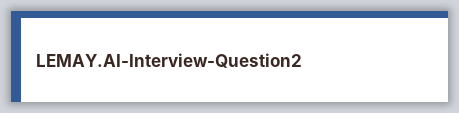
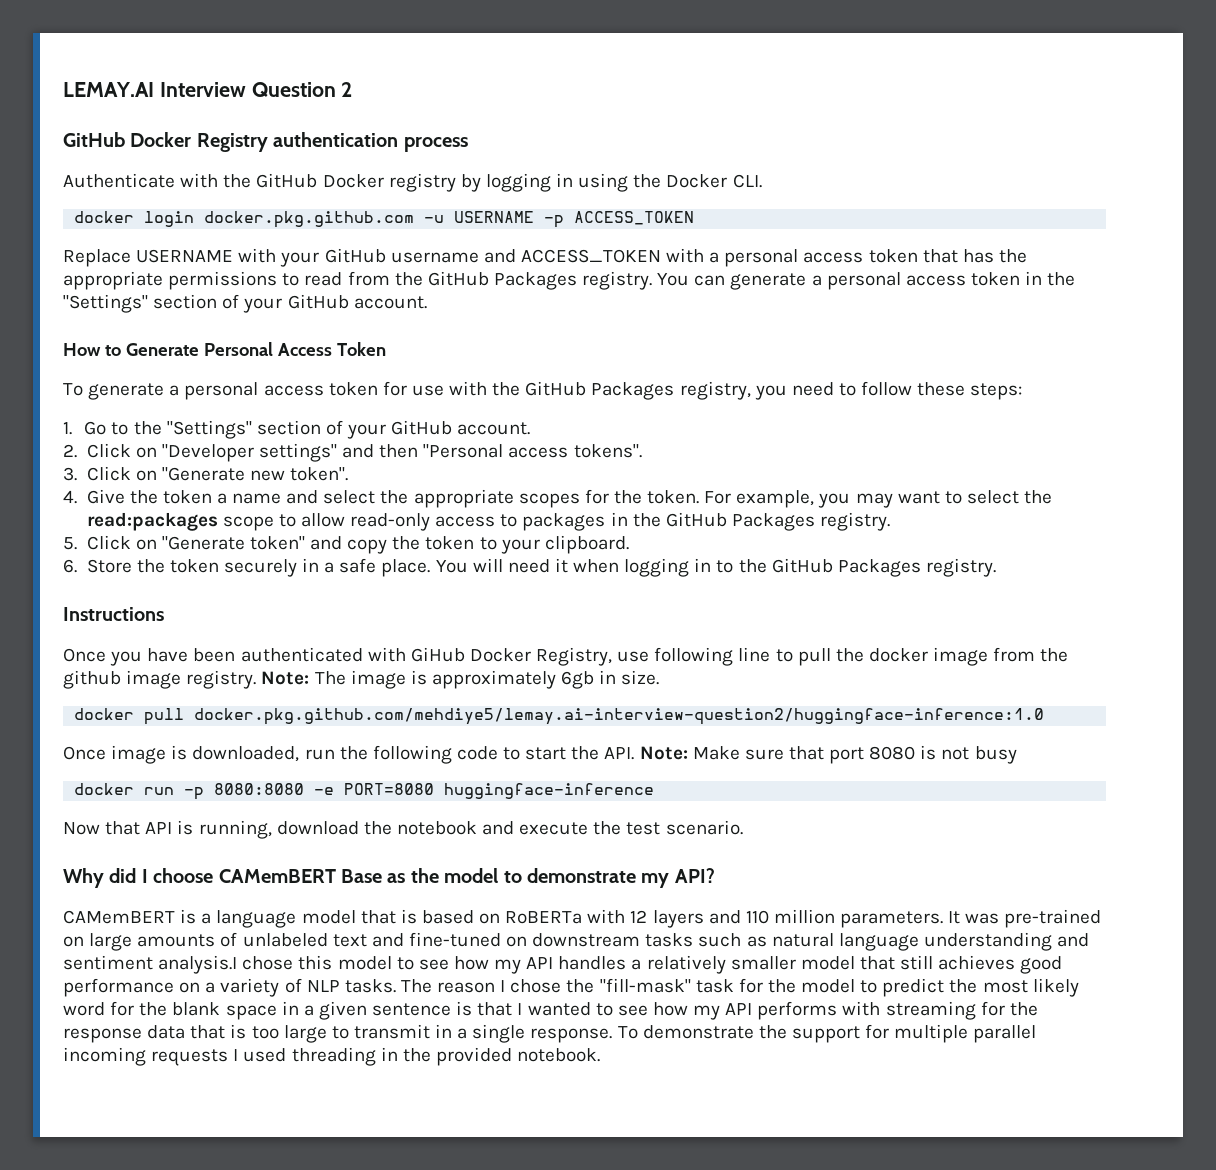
- LEMAY.AI-Interview-Question2
+ LEMAY.AI Interview Question 2
+ GitHub Docker Registry authentication process
+ Authenticate with the GitHub Docker registry by logging in using the Docker CLI.
+ docker login docker.pkg.github.com -u USERNAME -p ACCESS_TOKEN
+ Replace USERNAME with your GitHub username and ACCESS_TOKEN with a personal access token that has the appropriate permissions to read from the GitHub Packages registry. You can generate a personal access token in the "Settings" section of your GitHub account.
+ How to Generate Personal Access Token
+ To generate a personal access token for use with the GitHub Packages registry, you need to follow these steps:
+ 1. Go to the "Settings" section of your GitHub account.
+ 2. Click on "Developer settings" and then "Personal access tokens".
+ 3. Click on "Generate new token".
+ 4. Give the token a name and select the appropriate scopes for the token. For example, you may want to select the read:packages scope to allow read-only access to packages in the GitHub Packages registry.
+ 5. Click on "Generate token" and copy the token to your clipboard.
+ 6. Store the token securely in a safe place. You will need it when logging in to the GitHub Packages registry.
+ Instructions
+ Once you have been authenticated with GiHub Docker Registry, use following line to pull the docker image from the github image registry. Note: The image is approximately 6gb in size.
+ docker pull docker.pkg.github.com/mehdiye5/lemay.ai-interview-question2/huggingface-inference:1.0
+ Once image is downloaded, run the following code to start the API. Note: Make sure that port 8080 is not busy
+ docker run -p 8080:8080 -e PORT=8080 huggingface-inference
+ Now that API is running, download the notebook and execute the test scenario.
+ Why did I choose CAMemBERT Base as the model to demonstrate my API?
+ CAMemBERT is a language model that is based on RoBERTa with 12 layers and 110 million parameters. It was pre-trained on large amounts of unlabeled text and fine-tuned on downstream tasks such as natural language understanding and sentiment analysis.I chose this model to see how my API handles a relatively smaller model that still achieves good performance on a variety of NLP tasks. The reason I chose the "fill-mask" task for the model to predict the most likely word for the blank space in a given sentence is that I wanted to see how my API performs with streaming for the response data that is too large to transmit in a single response. To demonstrate the support for multiple parallel incoming requests I used threading in the provided notebook.

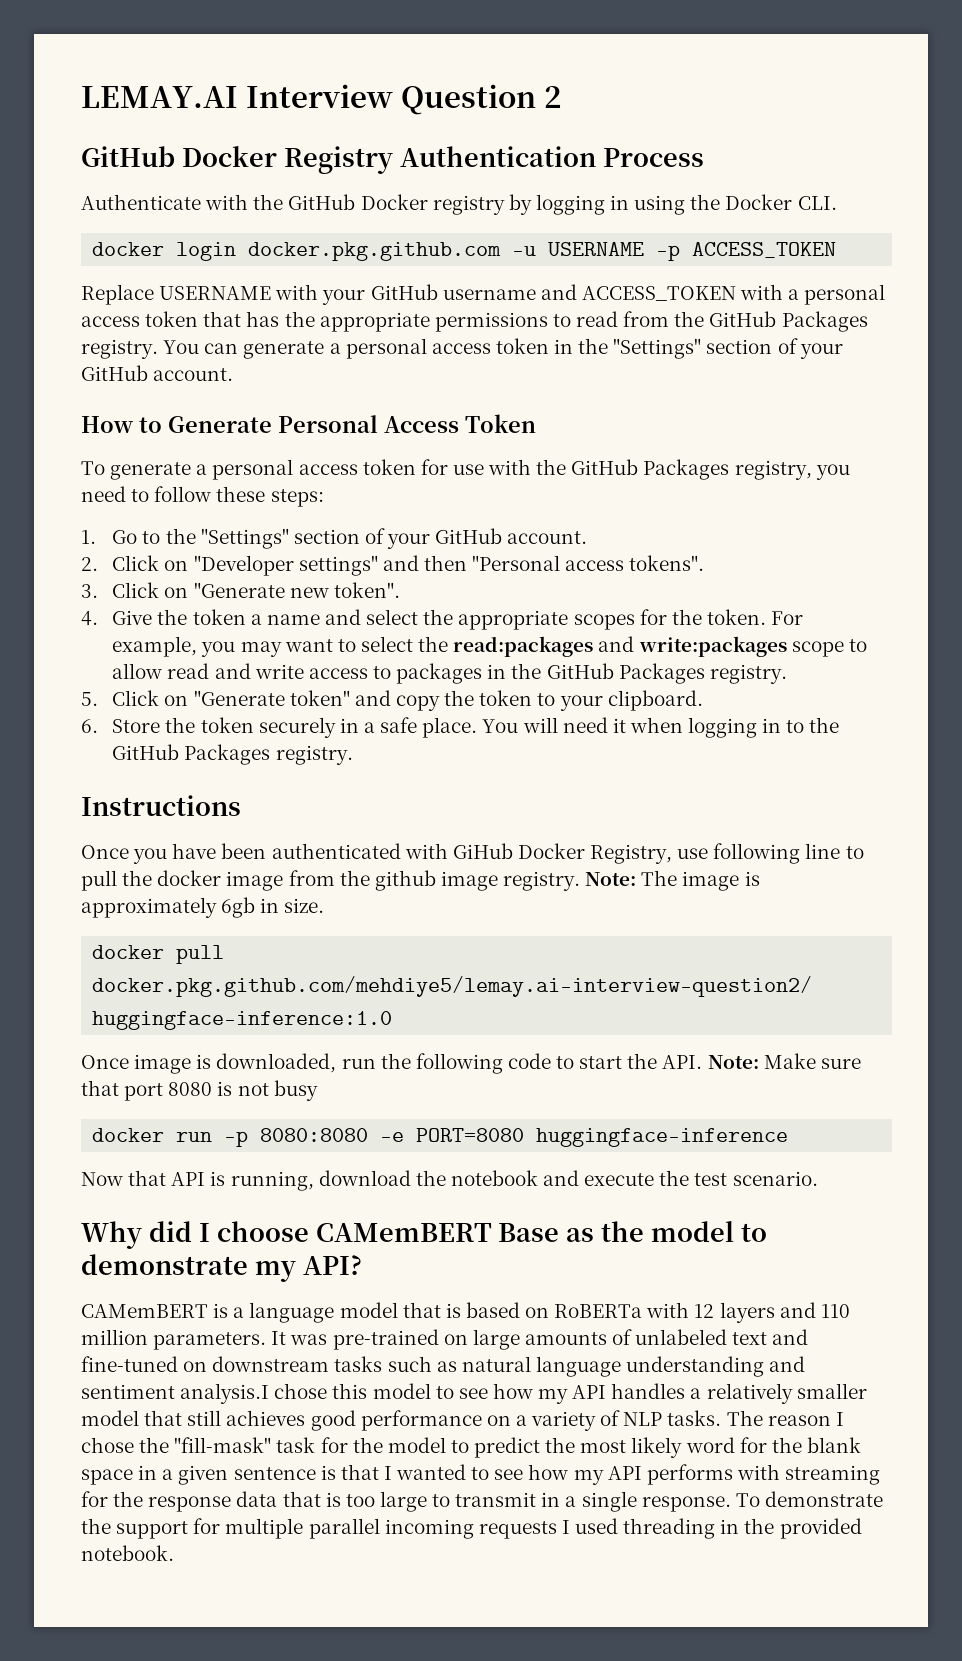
- GitHub Docker Registry authentication process
+ GitHub Docker Registry Authentication Process
- For example, you may want to select the read:packages scope to allow read-only access to packages in the GitHub Packages registry.
+ For example, you may want to select the read:packages and write:packages scope to allow read and write access to packages in the GitHub Packages registry.

